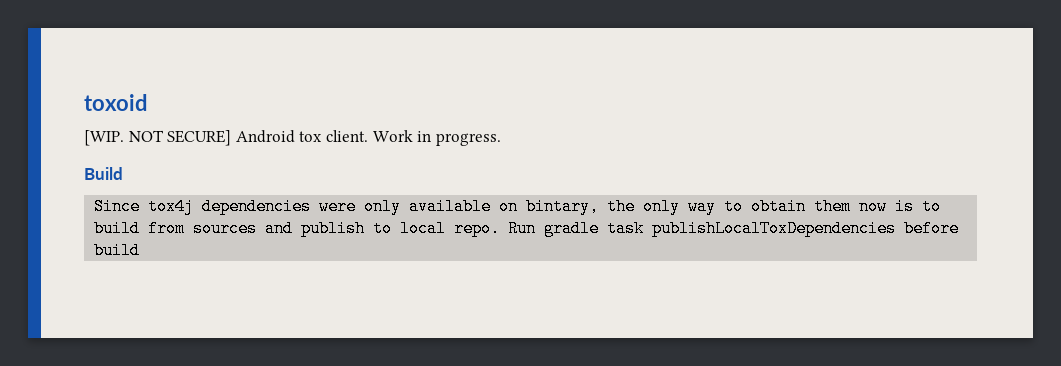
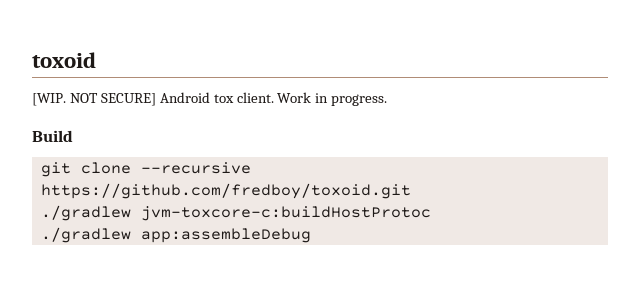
- Since tox4j dependencies were only available on bintary, the only way to obtain them now is to build from sources and publish to local repo. Run gradle task publishLocalToxDependencies before build
+ git clone --recursive https://github.com/fredboy/toxoid.git
+ ./gradlew jvm-toxcore-c:buildHostProtoc
+ ./gradlew app:assembleDebug

